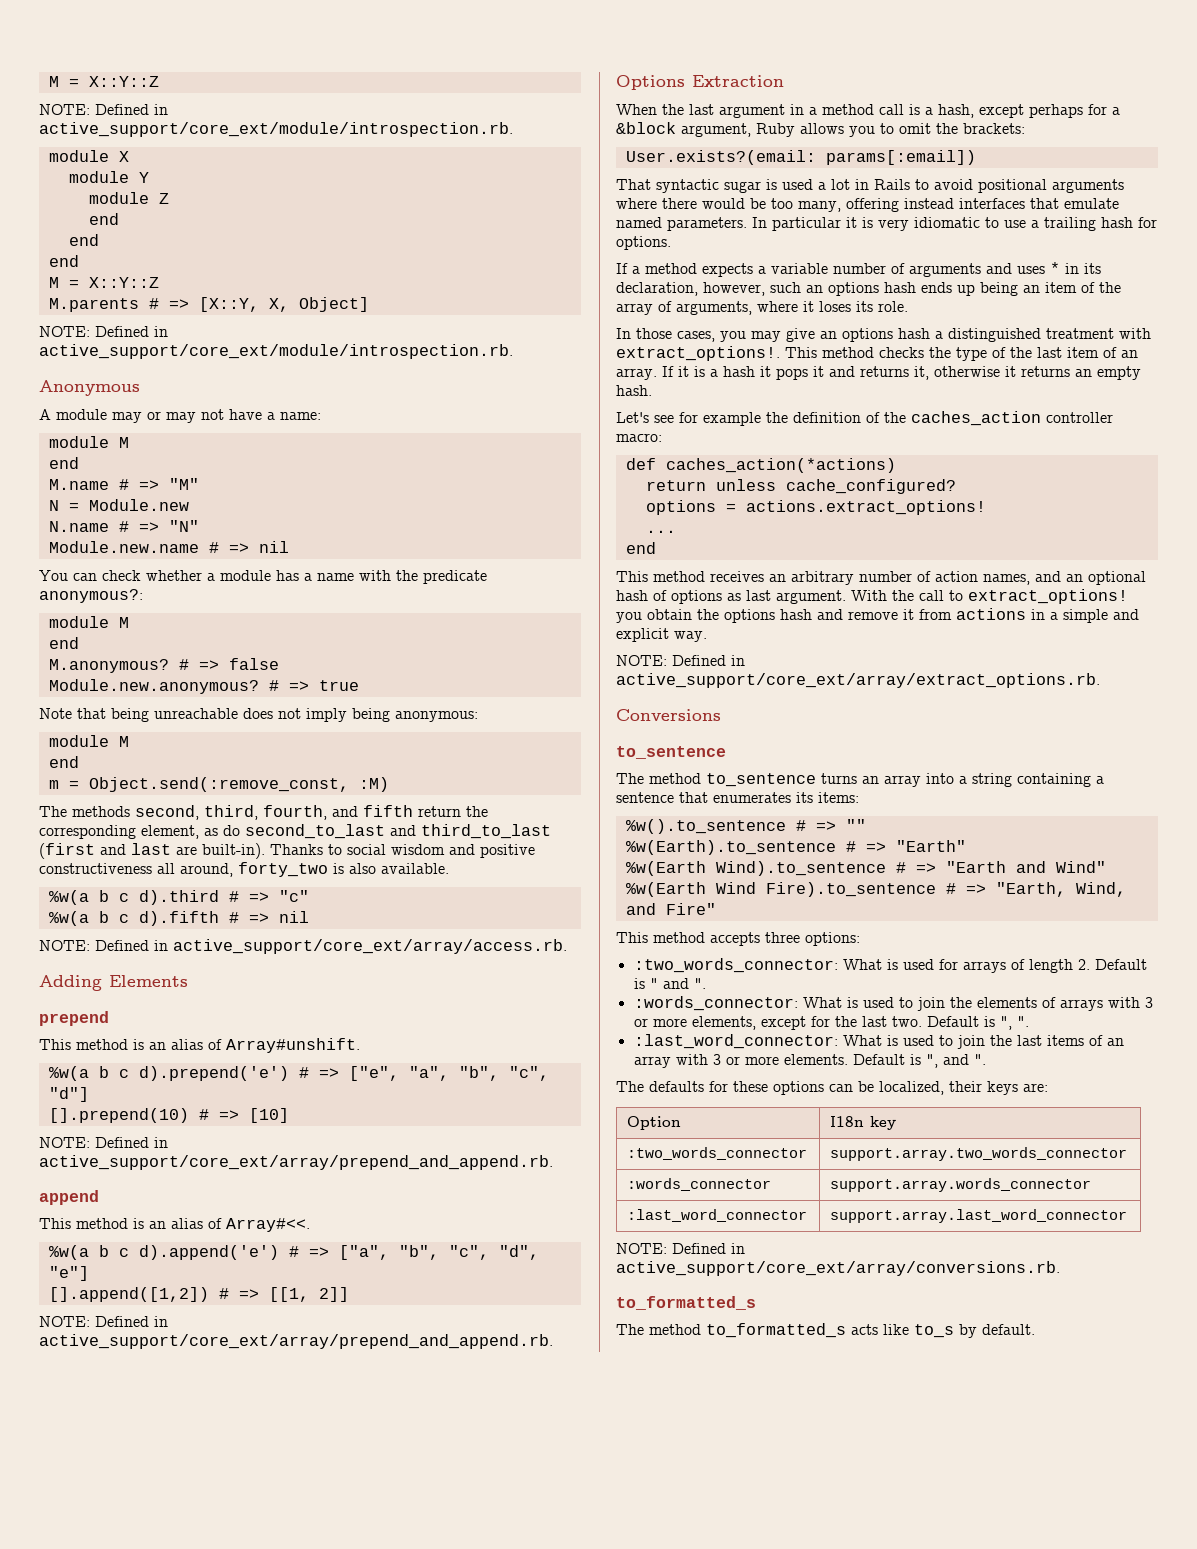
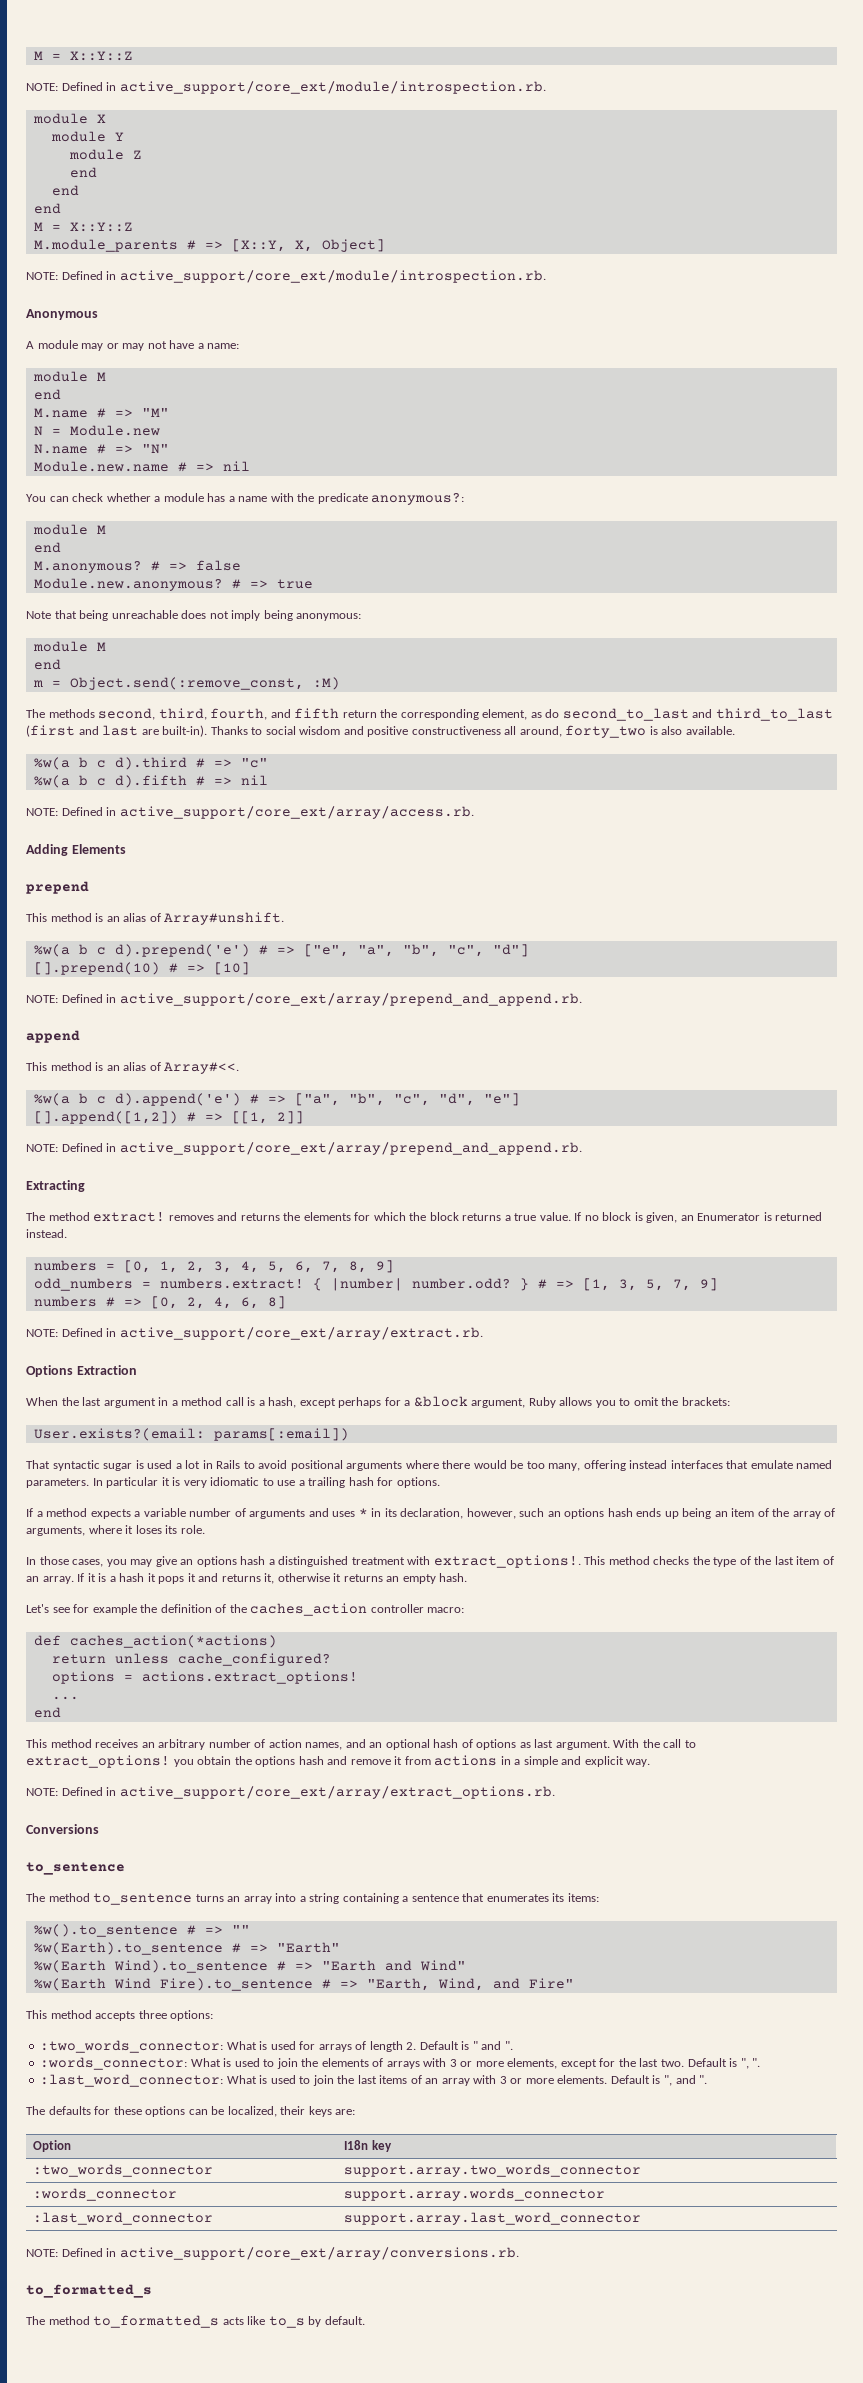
- M.parents # => [X::Y, X, Object]
+ M.module_parents # => [X::Y, X, Object]
+ Extracting
+ The method extract! removes and returns the elements for which the block returns a true value. If no block is given, an Enumerator is returned instead.
+ numbers = [0, 1, 2, 3, 4, 5, 6, 7, 8, 9]
+ odd_numbers = numbers.extract! { |number| number.odd? } # => [1, 3, 5, 7, 9]
+ numbers # => [0, 2, 4, 6, 8]
+ NOTE: Defined in active_support/core_ext/array/extract.rb.

